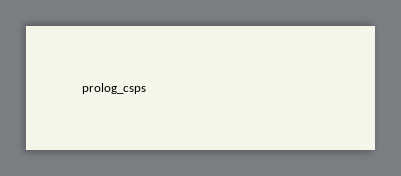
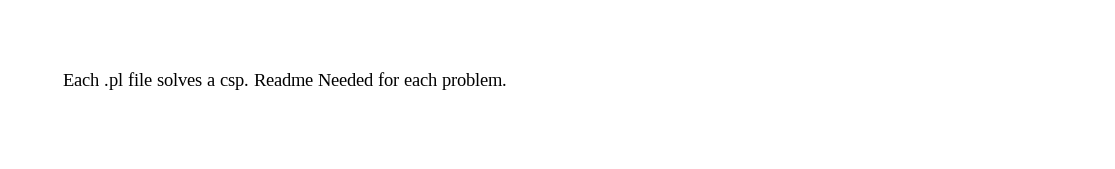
- prolog_csps
+ Each .pl file solves a csp. Readme Needed for each problem.

